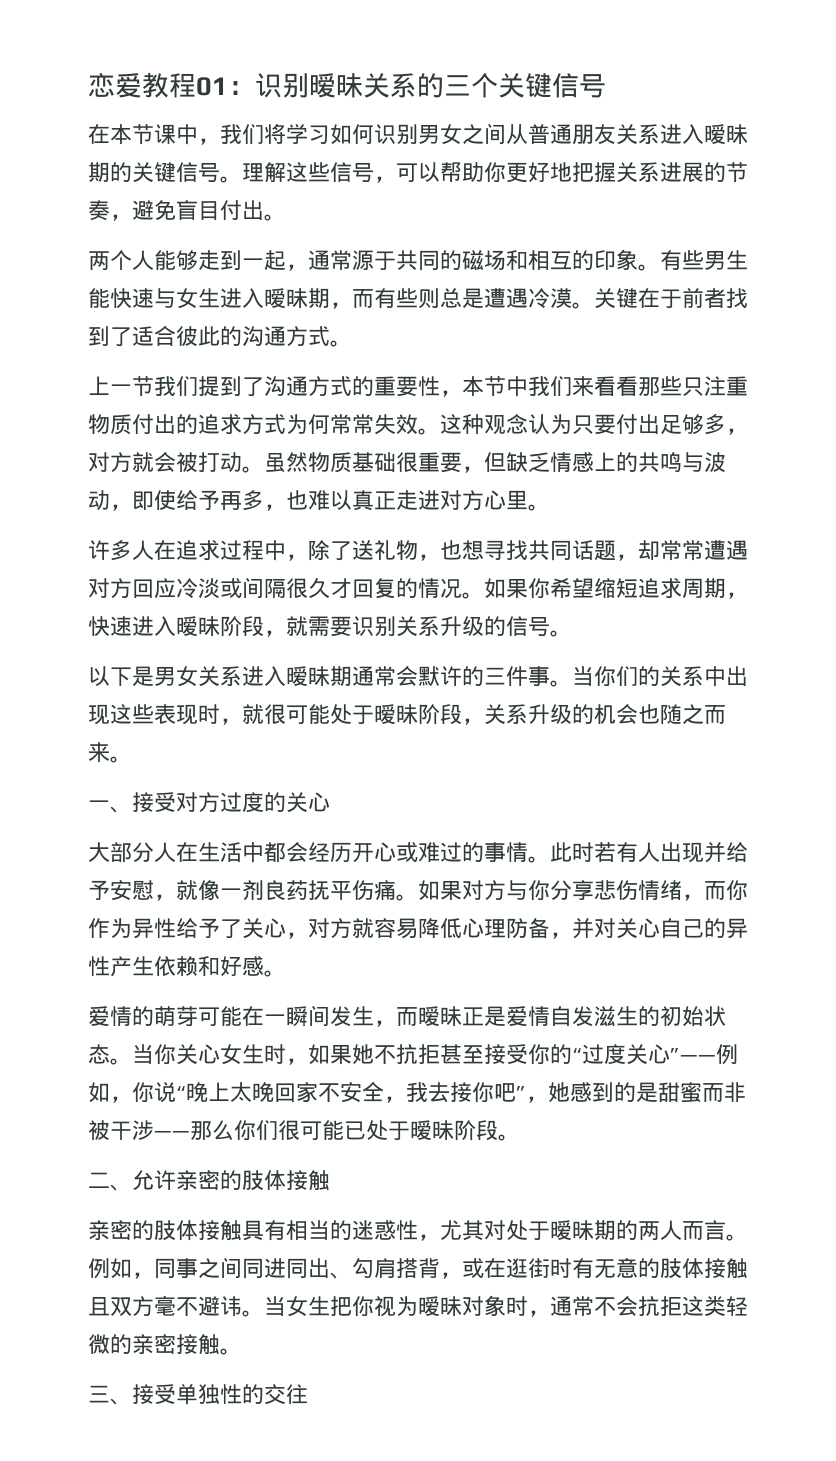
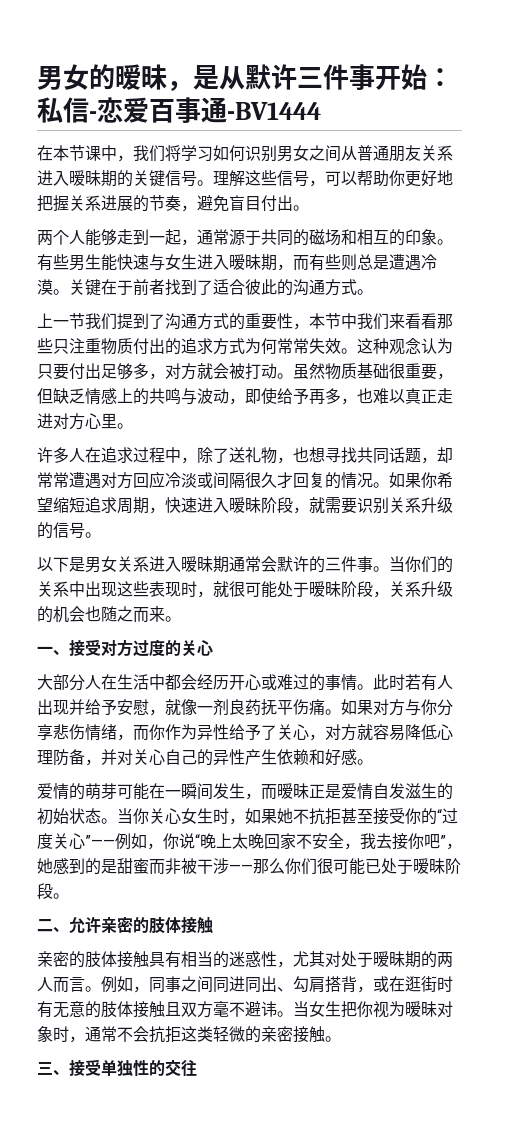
- 恋爱教程01：识别暧昧关系的三个关键信号
+ 男女的暧昧，是从默许三件事开始：私信-恋爱百事通-BV1444

